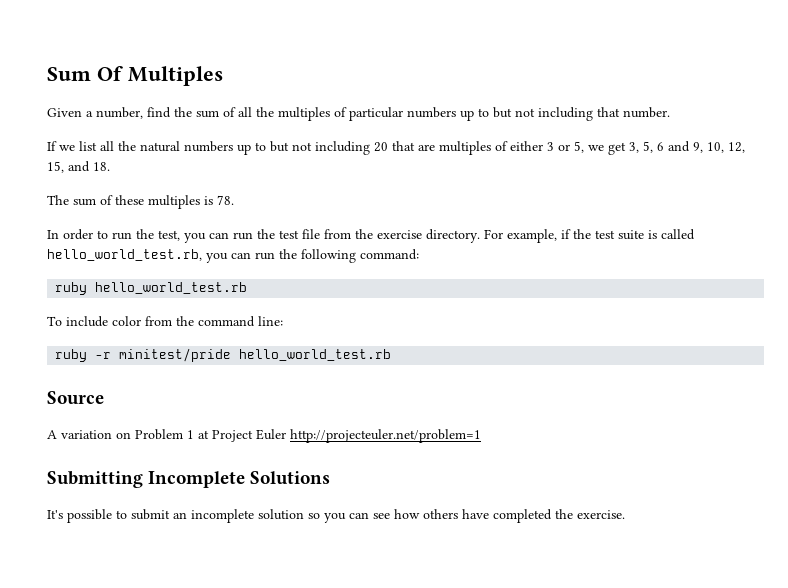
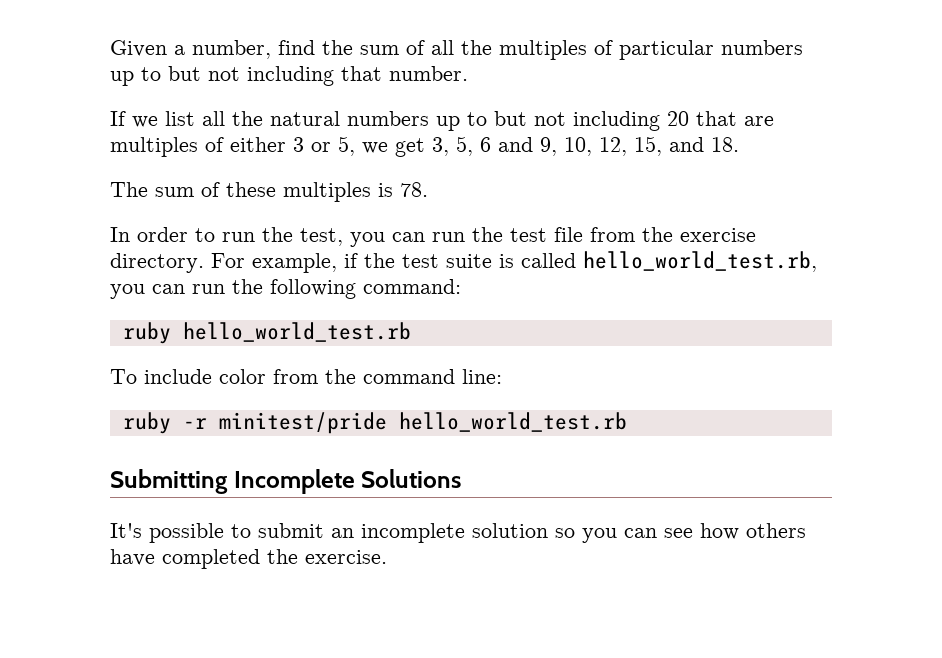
- Sum Of Multiples
- Source
- A variation on Problem 1 at Project Euler http://projecteuler.net/problem=1

